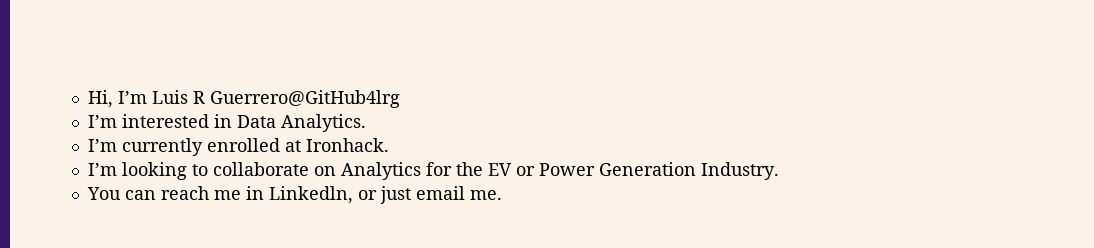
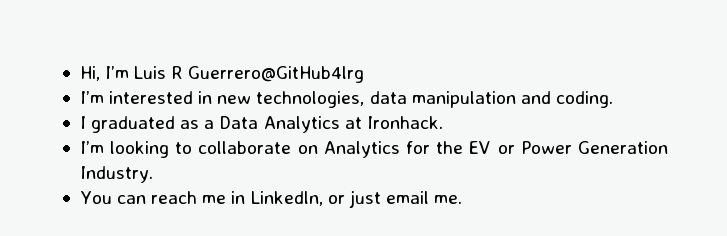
- I’m interested in Data Analytics.
- I’m currently enrolled at Ironhack.
+ I’m interested in new technologies, data manipulation and coding.
+ I graduated as a Data Analytics at Ironhack.

